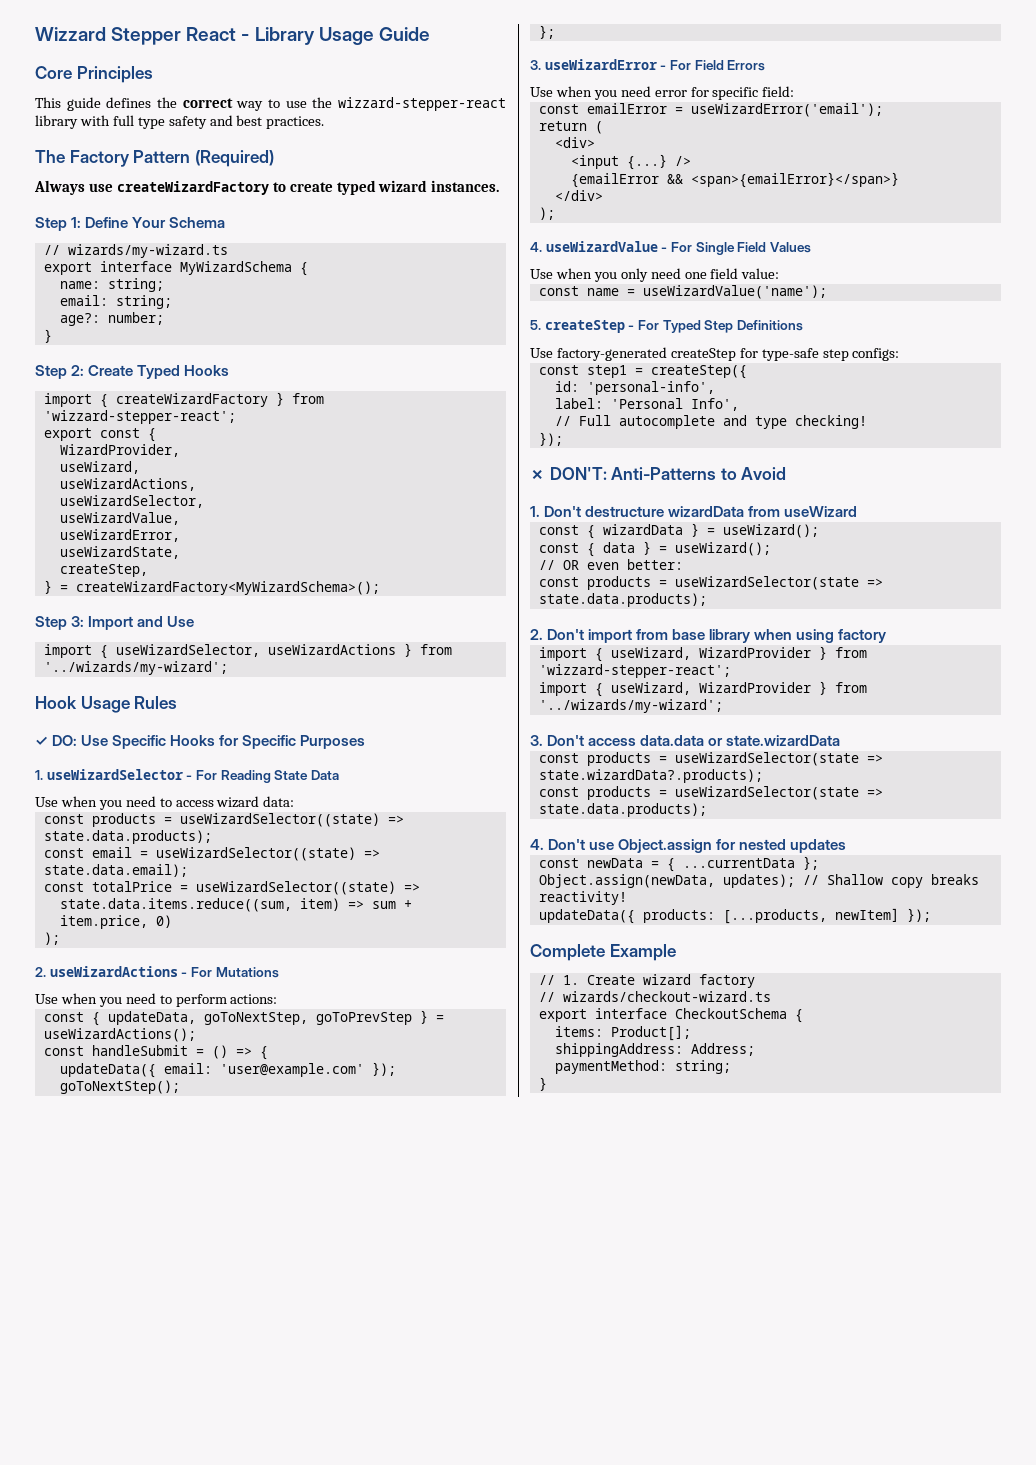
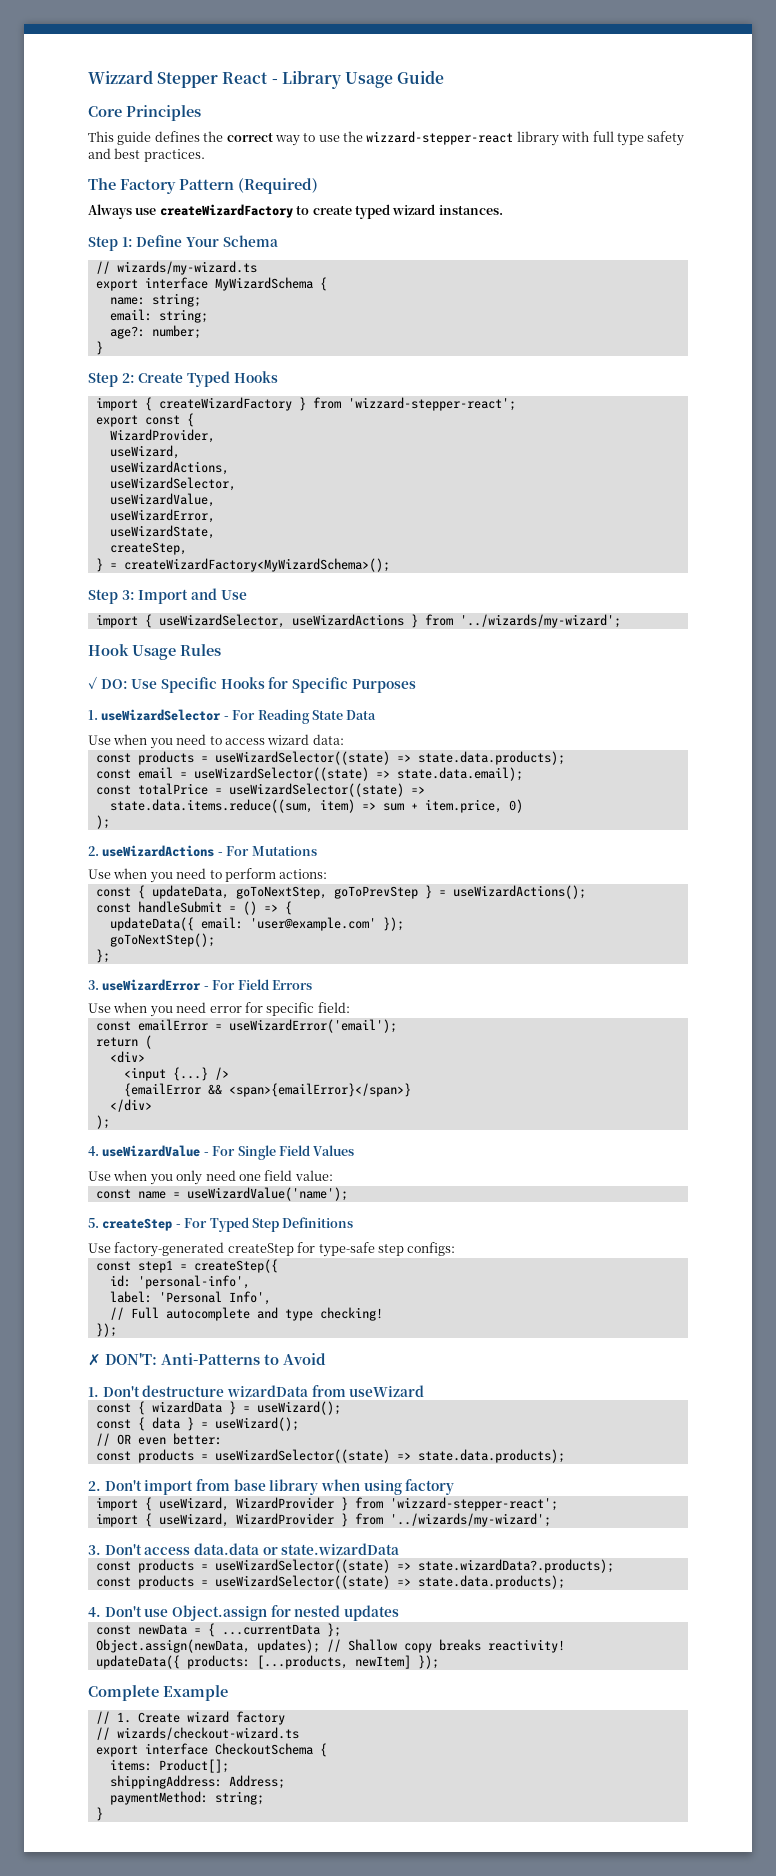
  // OR even better:
- const products = useWizardSelector(state => state.data.products);
+ const products = useWizardSelector((state) => state.data.products);
- const products = useWizardSelector(state => state.wizardData?.products);
- const products = useWizardSelector(state => state.data.products);
+ const products = useWizardSelector((state) => state.wizardData?.products);
+ const products = useWizardSelector((state) => state.data.products);

